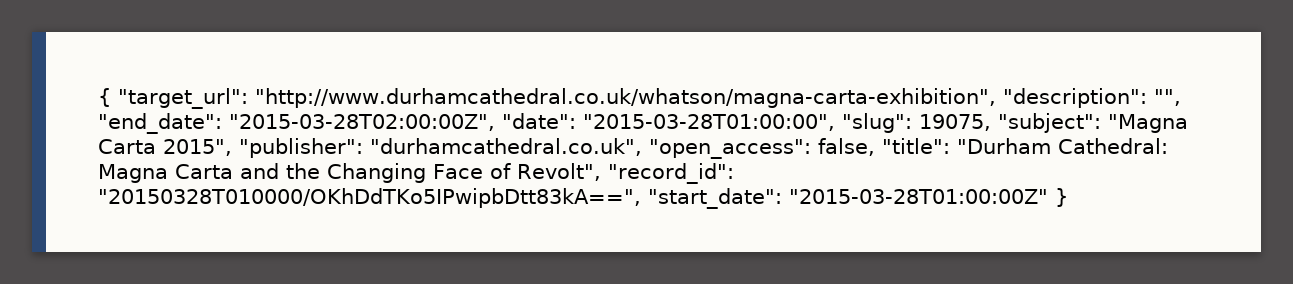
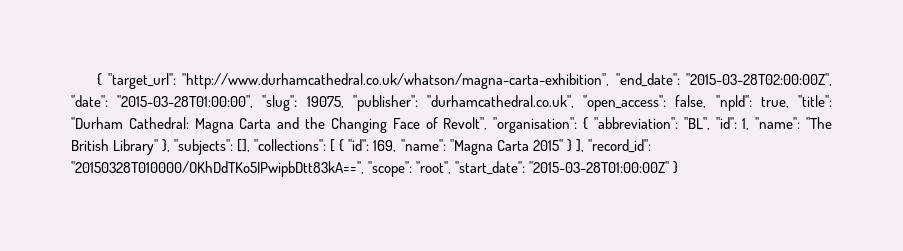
- { "target_url": "http://www.durhamcathedral.co.uk/whatson/magna-carta-exhibition", "description": "", "end_date": "2015-03-28T02:00:00Z", "date": "2015-03-28T01:00:00", "slug": 19075, "subject": "Magna Carta 2015", "publisher": "durhamcathedral.co.uk", "open_access": false, "title": "Durham Cathedral: Magna Carta and the Changing Face of Revolt", "record_id": "20150328T010000/OKhDdTKo5IPwipbDtt83kA==", "start_date": "2015-03-28T01:00:00Z" }
+ { "target_url": "http://www.durhamcathedral.co.uk/whatson/magna-carta-exhibition", "end_date": "2015-03-28T02:00:00Z", "date": "2015-03-28T01:00:00", "slug": 19075, "publisher": "durhamcathedral.co.uk", "open_access": false, "npld": true, "title": "Durham Cathedral: Magna Carta and the Changing Face of Revolt", "organisation": { "abbreviation": "BL", "id": 1, "name": "The British Library" }, "subjects": [], "collections": [ { "id": 169, "name": "Magna Carta 2015" } ], "record_id": "20150328T010000/OKhDdTKo5IPwipbDtt83kA==", "scope": "root", "start_date": "2015-03-28T01:00:00Z" }

